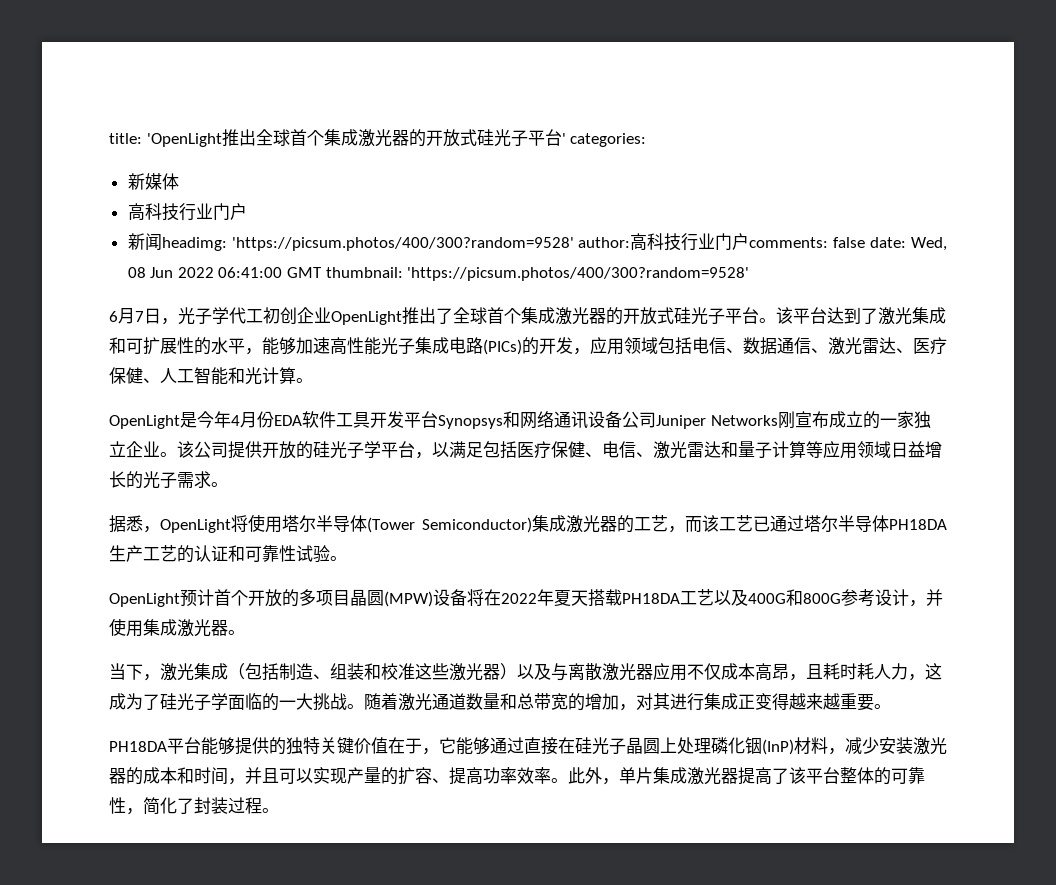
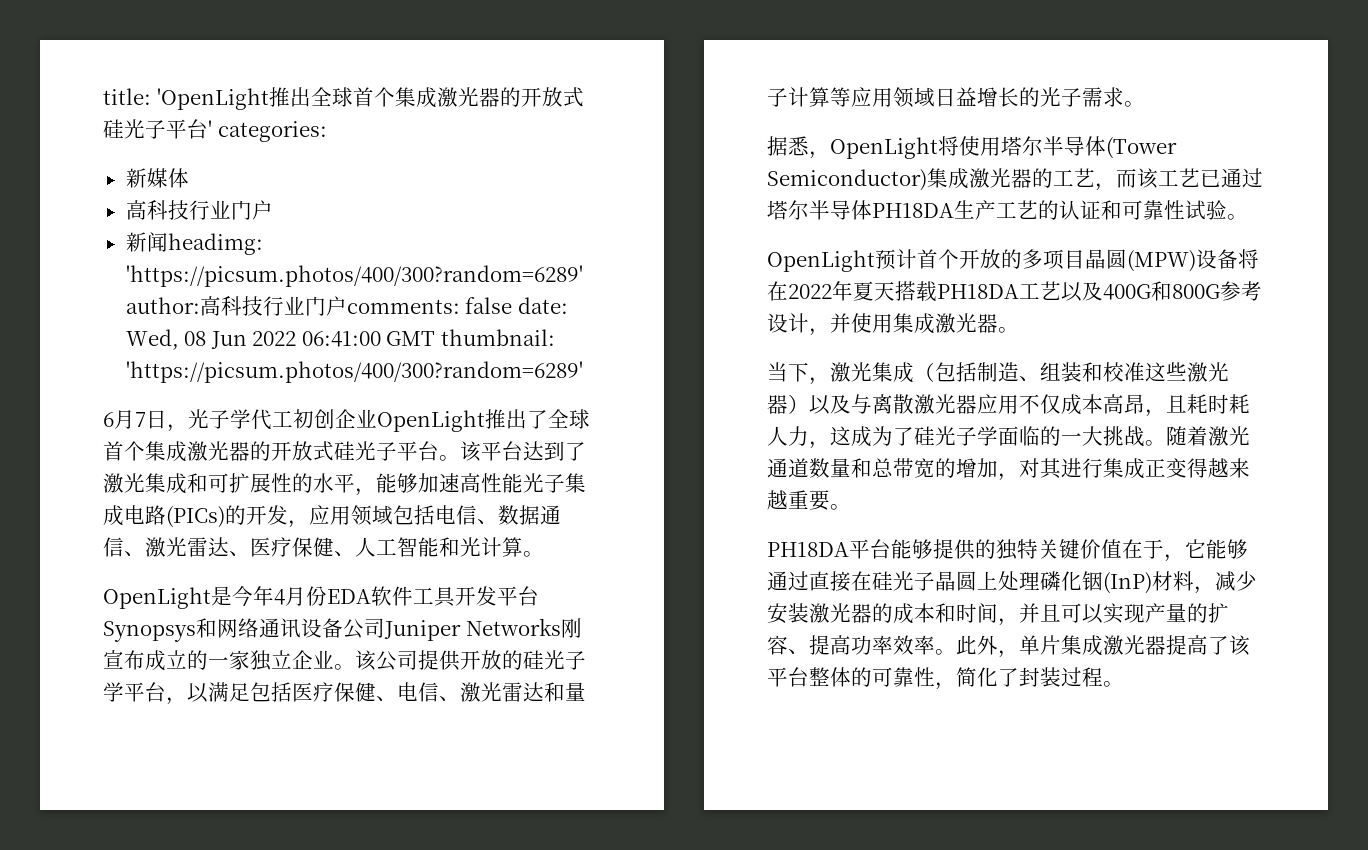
- 新闻headimg: 'https://picsum.photos/400/300?random=9528' author:高科技行业门户comments: false date: Wed, 08 Jun 2022 06:41:00 GMT thumbnail: 'https://picsum.photos/400/300?random=9528'
+ 新闻headimg: 'https://picsum.photos/400/300?random=6289' author:高科技行业门户comments: false date: Wed, 08 Jun 2022 06:41:00 GMT thumbnail: 'https://picsum.photos/400/300?random=6289'

